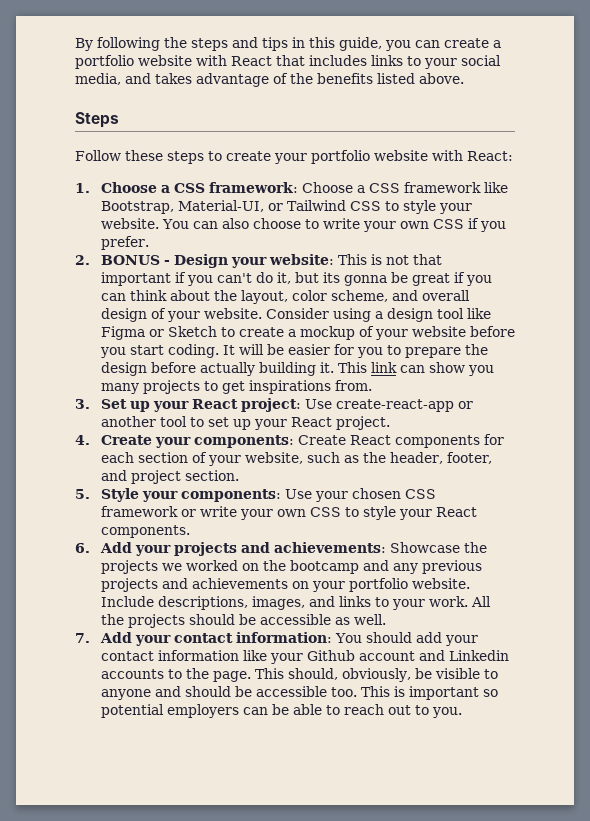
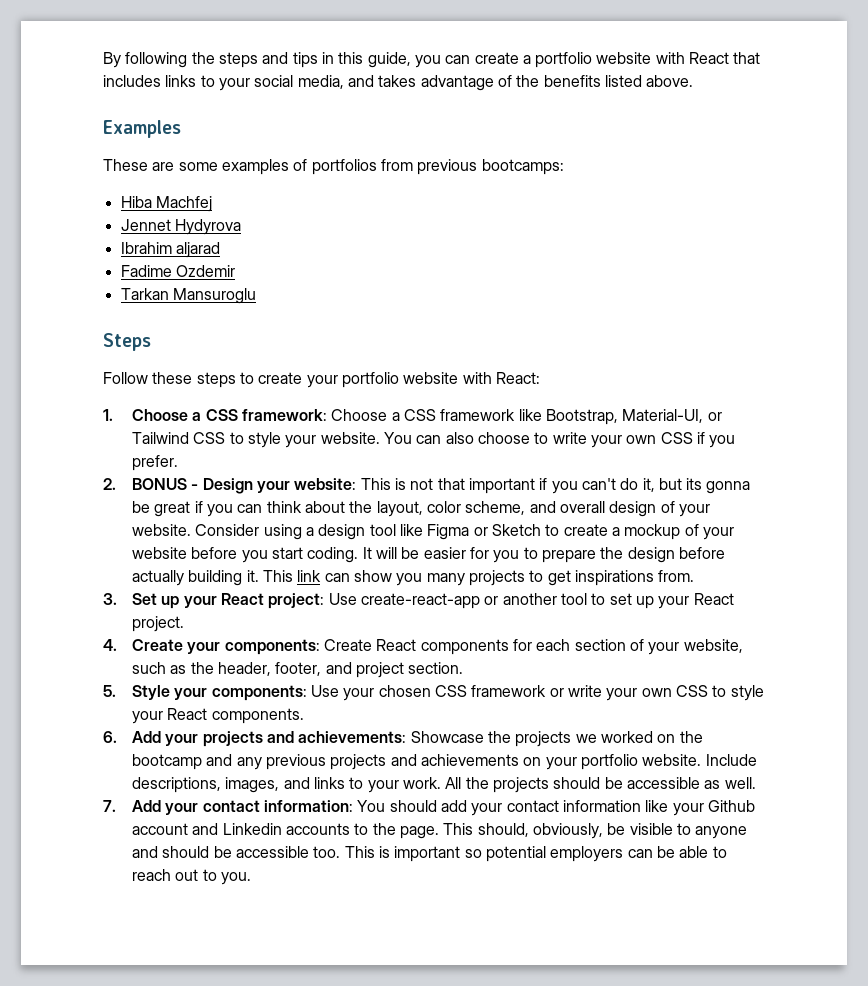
+ Examples
+ These are some examples of portfolios from previous bootcamps:
+ Hiba Machfej
+ Jennet Hydyrova
+ Ibrahim aljarad
+ Fadime Ozdemir
+ Tarkan Mansuroglu

